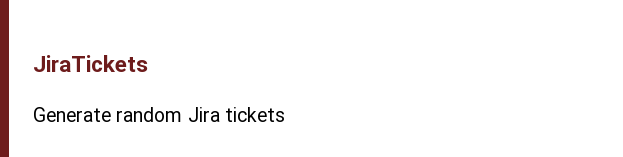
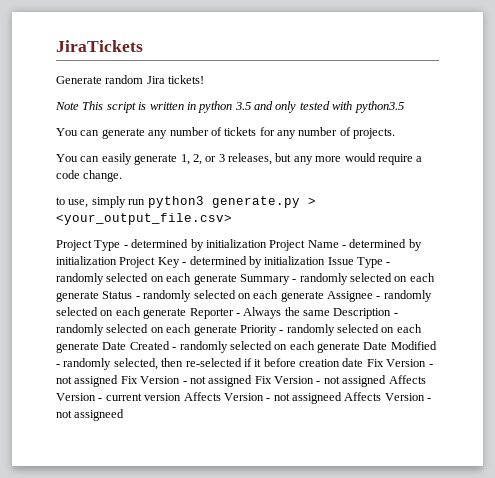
- Generate random Jira tickets
+ Generate random Jira tickets!
+ Note This script is written in python 3.5 and only tested with python3.5
+ You can generate any number of tickets for any number of projects.
+ You can easily generate 1, 2, or 3 releases, but any more would require a code change.
+ to use, simply run python3 generate.py > <your_output_file.csv>
+ Project Type - determined by initialization Project Name - determined by initialization Project Key - determined by initialization Issue Type - randomly selected on each generate Summary - randomly selected on each generate Status - randomly selected on each generate Assignee - randomly selected on each generate Reporter - Always the same Description - randomly selected on each generate Priority - randomly selected on each generate Date Created - randomly selected on each generate Date Modified - randomly selected, then re-selected if it before creation date Fix Version - not assigned Fix Version - not assigned Fix Version - not assigned Affects Version - current version Affects Version - not assigneed Affects Version - not assigneed

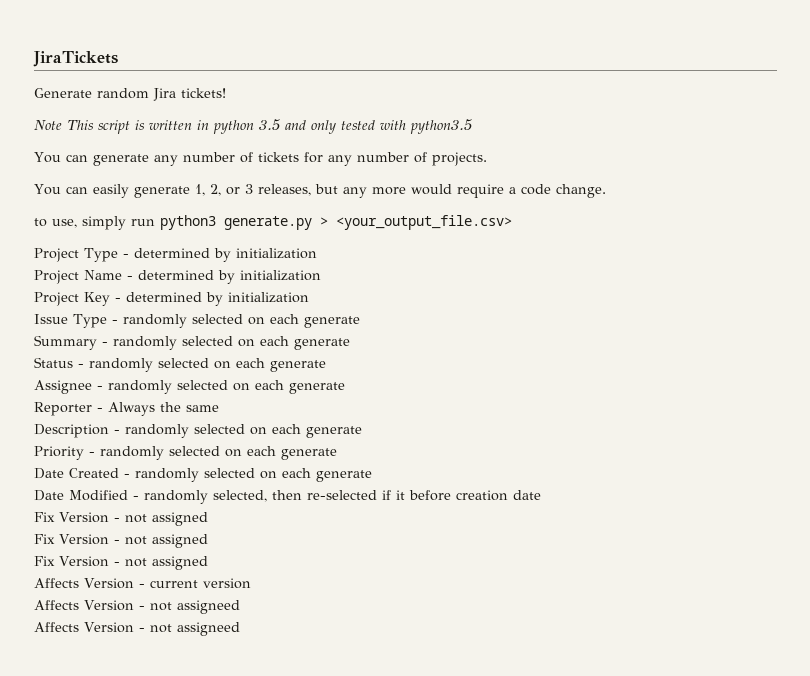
- Project Type - determined by initialization Project Name - determined by initialization Project Key - determined by initialization Issue Type - randomly selected on each generate Summary - randomly selected on each generate Status - randomly selected on each generate Assignee - randomly selected on each generate Reporter - Always the same Description - randomly selected on each generate Priority - randomly selected on each generate Date Created - randomly selected on each generate Date Modified - randomly selected, then re-selected if it before creation date Fix Version - not assigned Fix Version - not assigned Fix Version - not assigned Affects Version - current version Affects Version - not assigneed Affects Version - not assigneed
+ Project Type - determined by initialization
+ Project Name - determined by initialization
+ Project Key - determined by initialization
+ Issue Type - randomly selected on each generate
+ Summary - randomly selected on each generate
+ Status - randomly selected on each generate
+ Assignee - randomly selected on each generate
+ Reporter - Always the same
+ Description - randomly selected on each generate
+ Priority - randomly selected on each generate
+ Date Created - randomly selected on each generate
+ Date Modified - randomly selected, then re-selected if it before creation date
+ Fix Version - not assigned
+ Fix Version - not assigned
+ Fix Version - not assigned
+ Affects Version - current version
+ Affects Version - not assigneed
+ Affects Version - not assigneed

